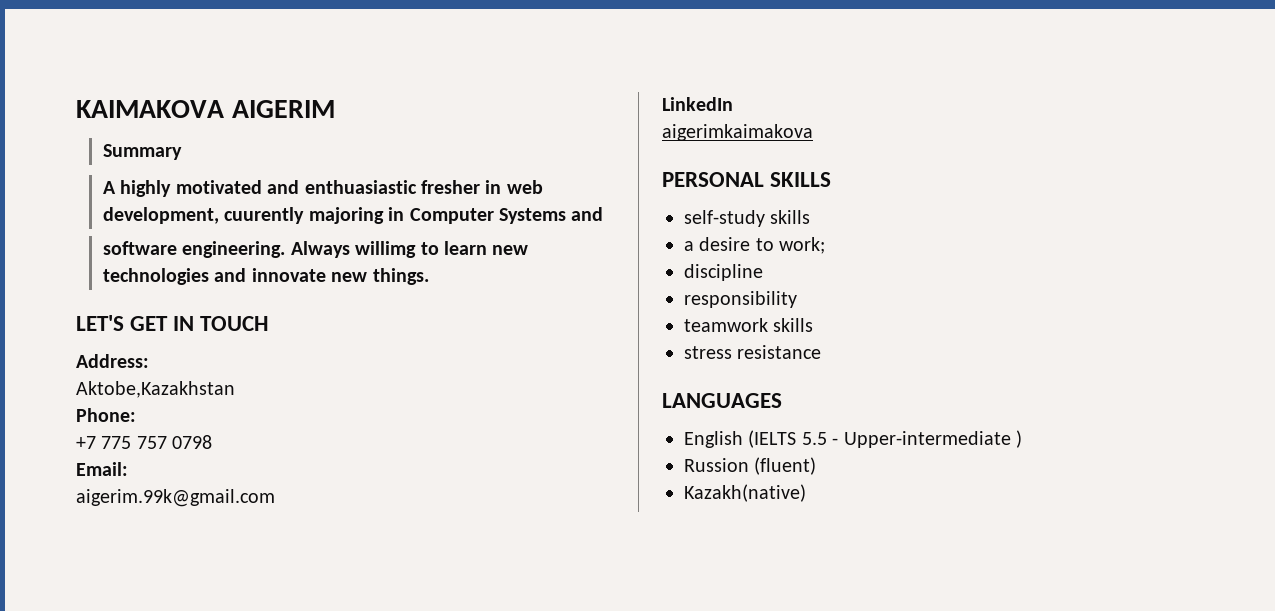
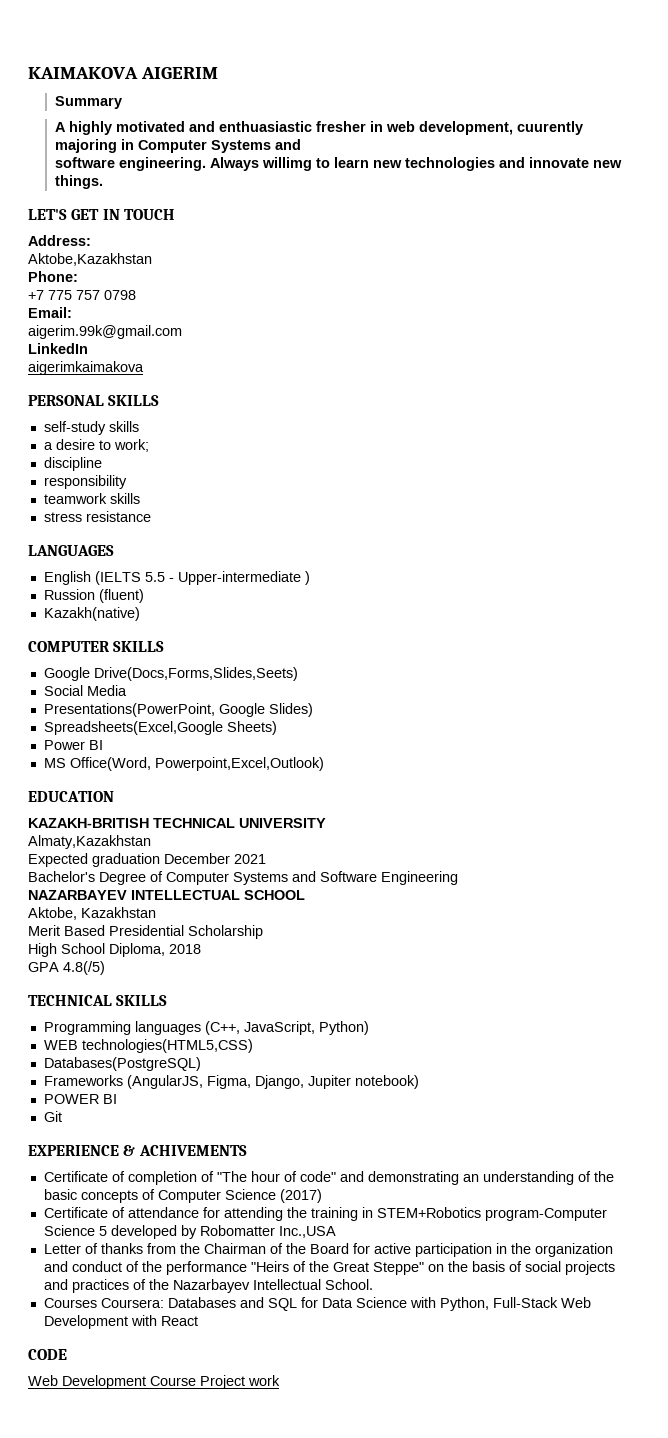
+ COMPUTER SKILLS
+ Google Drive(Docs,Forms,Slides,Seets)
+ Social Media
+ Presentations(PowerPoint, Google Slides)
+ Spreadsheets(Excel,Google Sheets)
+ Power BI
+ MS Office(Word, Powerpoint,Excel,Outlook)
+ EDUCATION
+ KAZAKH-BRITISH TECHNICAL UNIVERSITY
+ Almaty,Kazakhstan
+ Expected graduation December 2021
+ Bachelor's Degree of Computer Systems and Software Engineering
+ NAZARBAYEV INTELLECTUAL SCHOOL
+ Aktobe, Kazakhstan
+ Merit Based Presidential Scholarship
+ High School Diploma, 2018
+ GPA 4.8(/5)
+ TECHNICAL SKILLS
+ Programming languages (C++, JavaScript, Python)
+ WEB technologies(HTML5,CSS)
+ Databases(PostgreSQL)
+ Frameworks (AngularJS, Figma, Django, Jupiter notebook)
+ POWER BI
+ Git
+ EXPERIENCE & ACHIVEMENTS
+ Certificate of completion of "The hour of code" and demonstrating an understanding of the basic concepts of Computer Science (2017)
+ Certificate of attendance for attending the training in STEM+Robotics program-Computer Science 5 developed by Robomatter Inc.,USA
+ Letter of thanks from the Chairman of the Board for active participation in the organization and conduct of the performance "Heirs of the Great Steppe" on the basis of social projects and practices of the Nazarbayev Intellectual School.
+ Courses Coursera: Databases and SQL for Data Science with Python, Full-Stack Web Development with React
+ CODE
+ Web Development Course Project work

